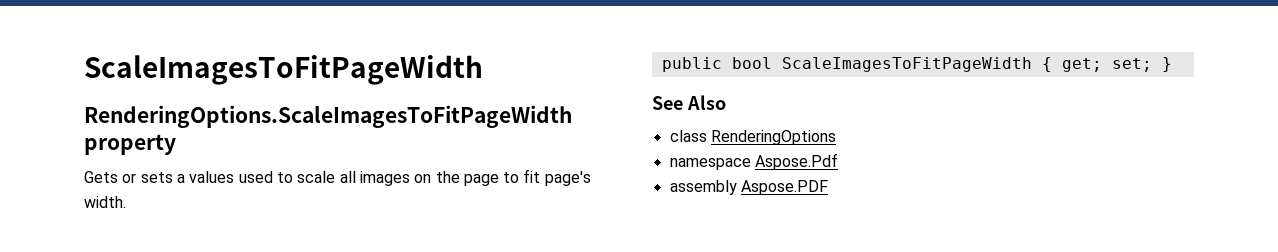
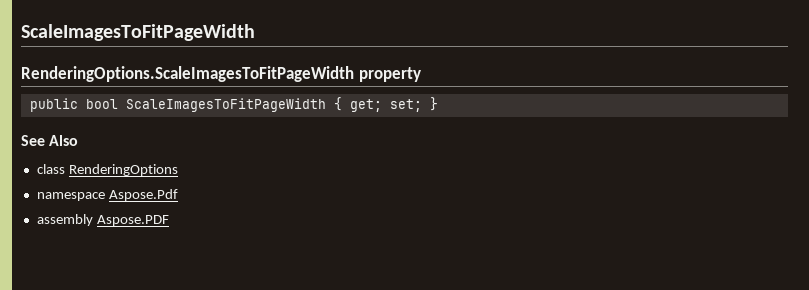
- Gets or sets a values used to scale all images on the page to fit page's width.

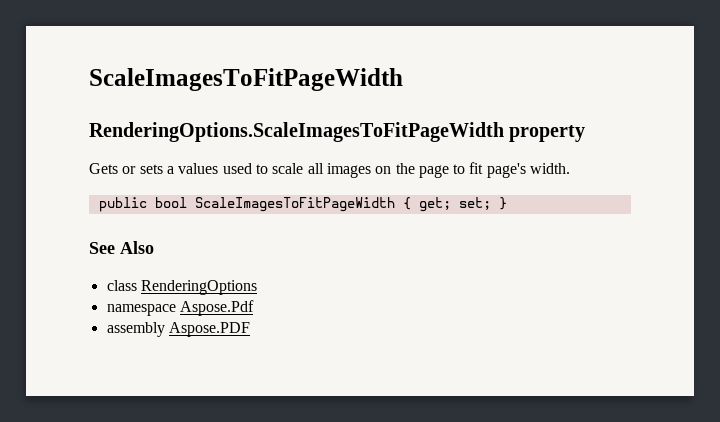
+ Gets or sets a values used to scale all images on the page to fit page's width.

